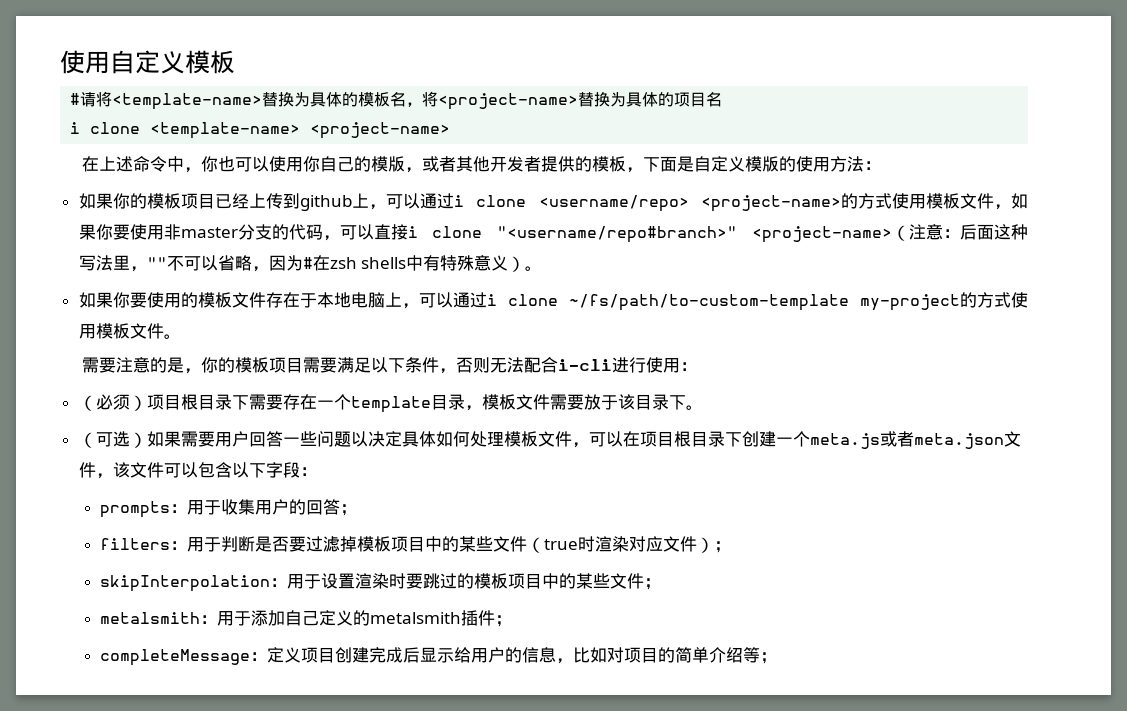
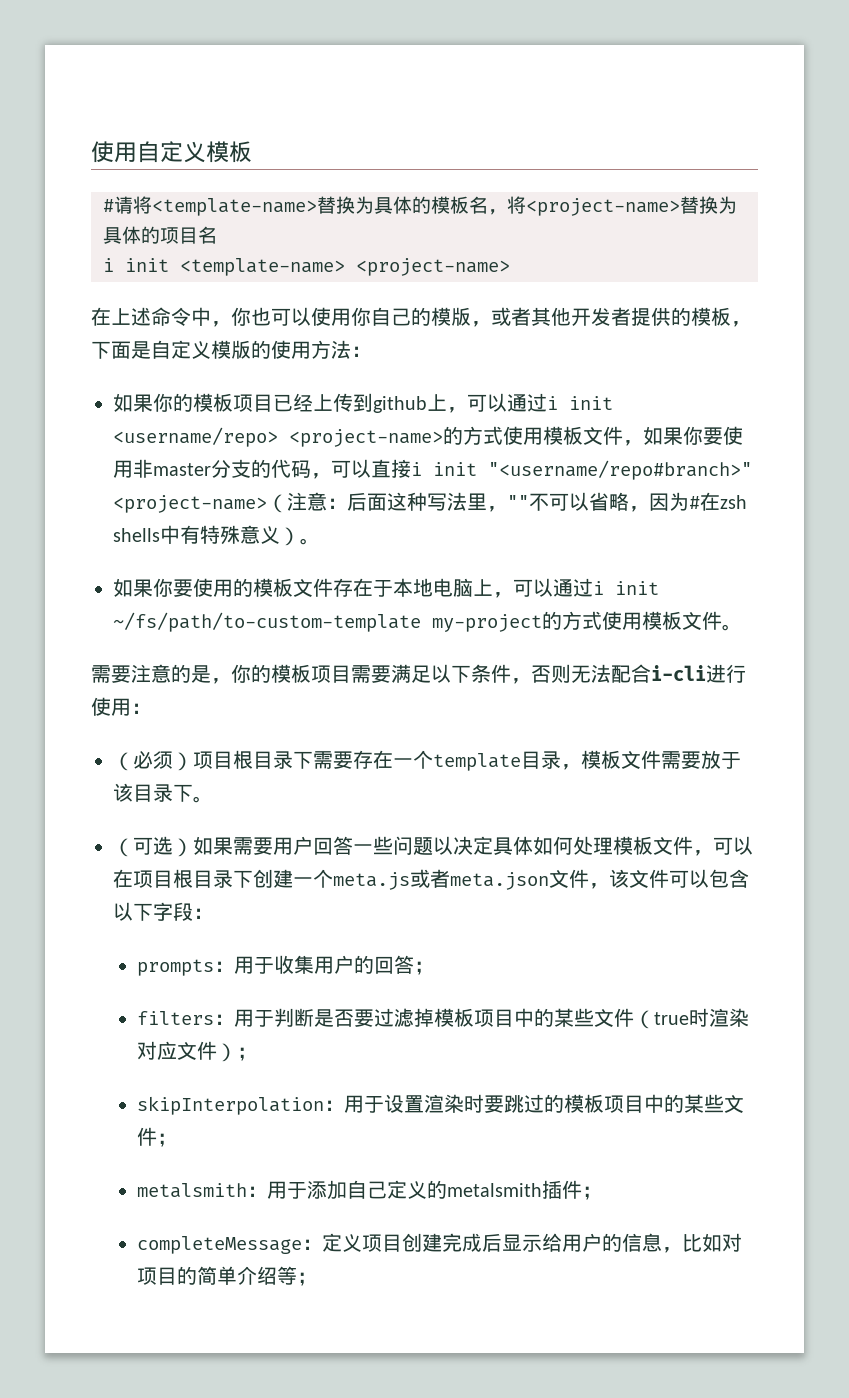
- i clone <template-name> <project-name>
+ i init <template-name> <project-name>
- 如果你的模板项目已经上传到github上，可以通过i clone <username/repo> <project-name>的方式使用模板文件，如果你要使用非master分支的代码，可以直接i clone "<username/repo#branch>" <project-name>（注意：后面这种写法里，""不可以省略，因为#在zsh shells中有特殊意义）。
+ 如果你的模板项目已经上传到github上，可以通过i init <username/repo> <project-name>的方式使用模板文件，如果你要使用非master分支的代码，可以直接i init "<username/repo#branch>" <project-name>（注意：后面这种写法里，""不可以省略，因为#在zsh shells中有特殊意义）。
- 如果你要使用的模板文件存在于本地电脑上，可以通过i clone ~/fs/path/to-custom-template my-project的方式使用模板文件。
+ 如果你要使用的模板文件存在于本地电脑上，可以通过i init ~/fs/path/to-custom-template my-project的方式使用模板文件。

